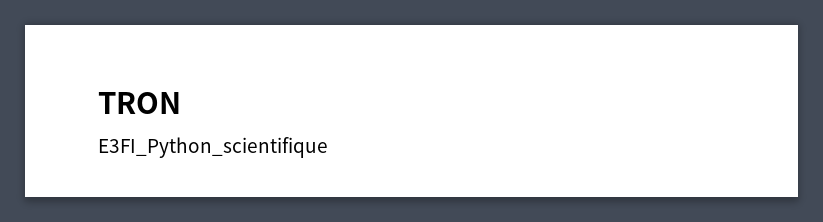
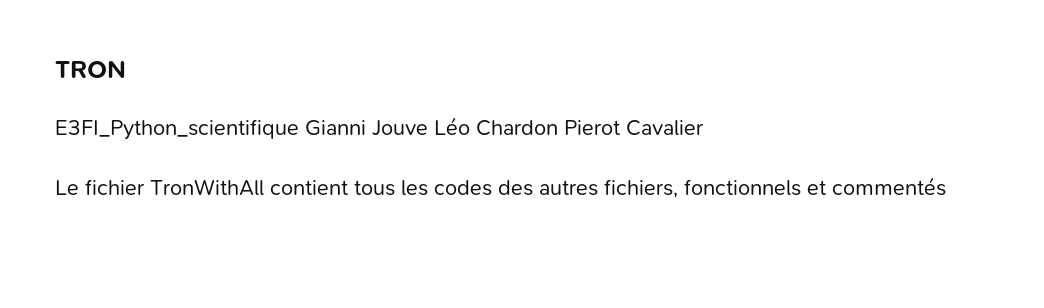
- E3FI_Python_scientifique
+ E3FI_Python_scientifique Gianni Jouve Léo Chardon Pierot Cavalier
+ Le fichier TronWithAll contient tous les codes des autres fichiers, fonctionnels et commentés

